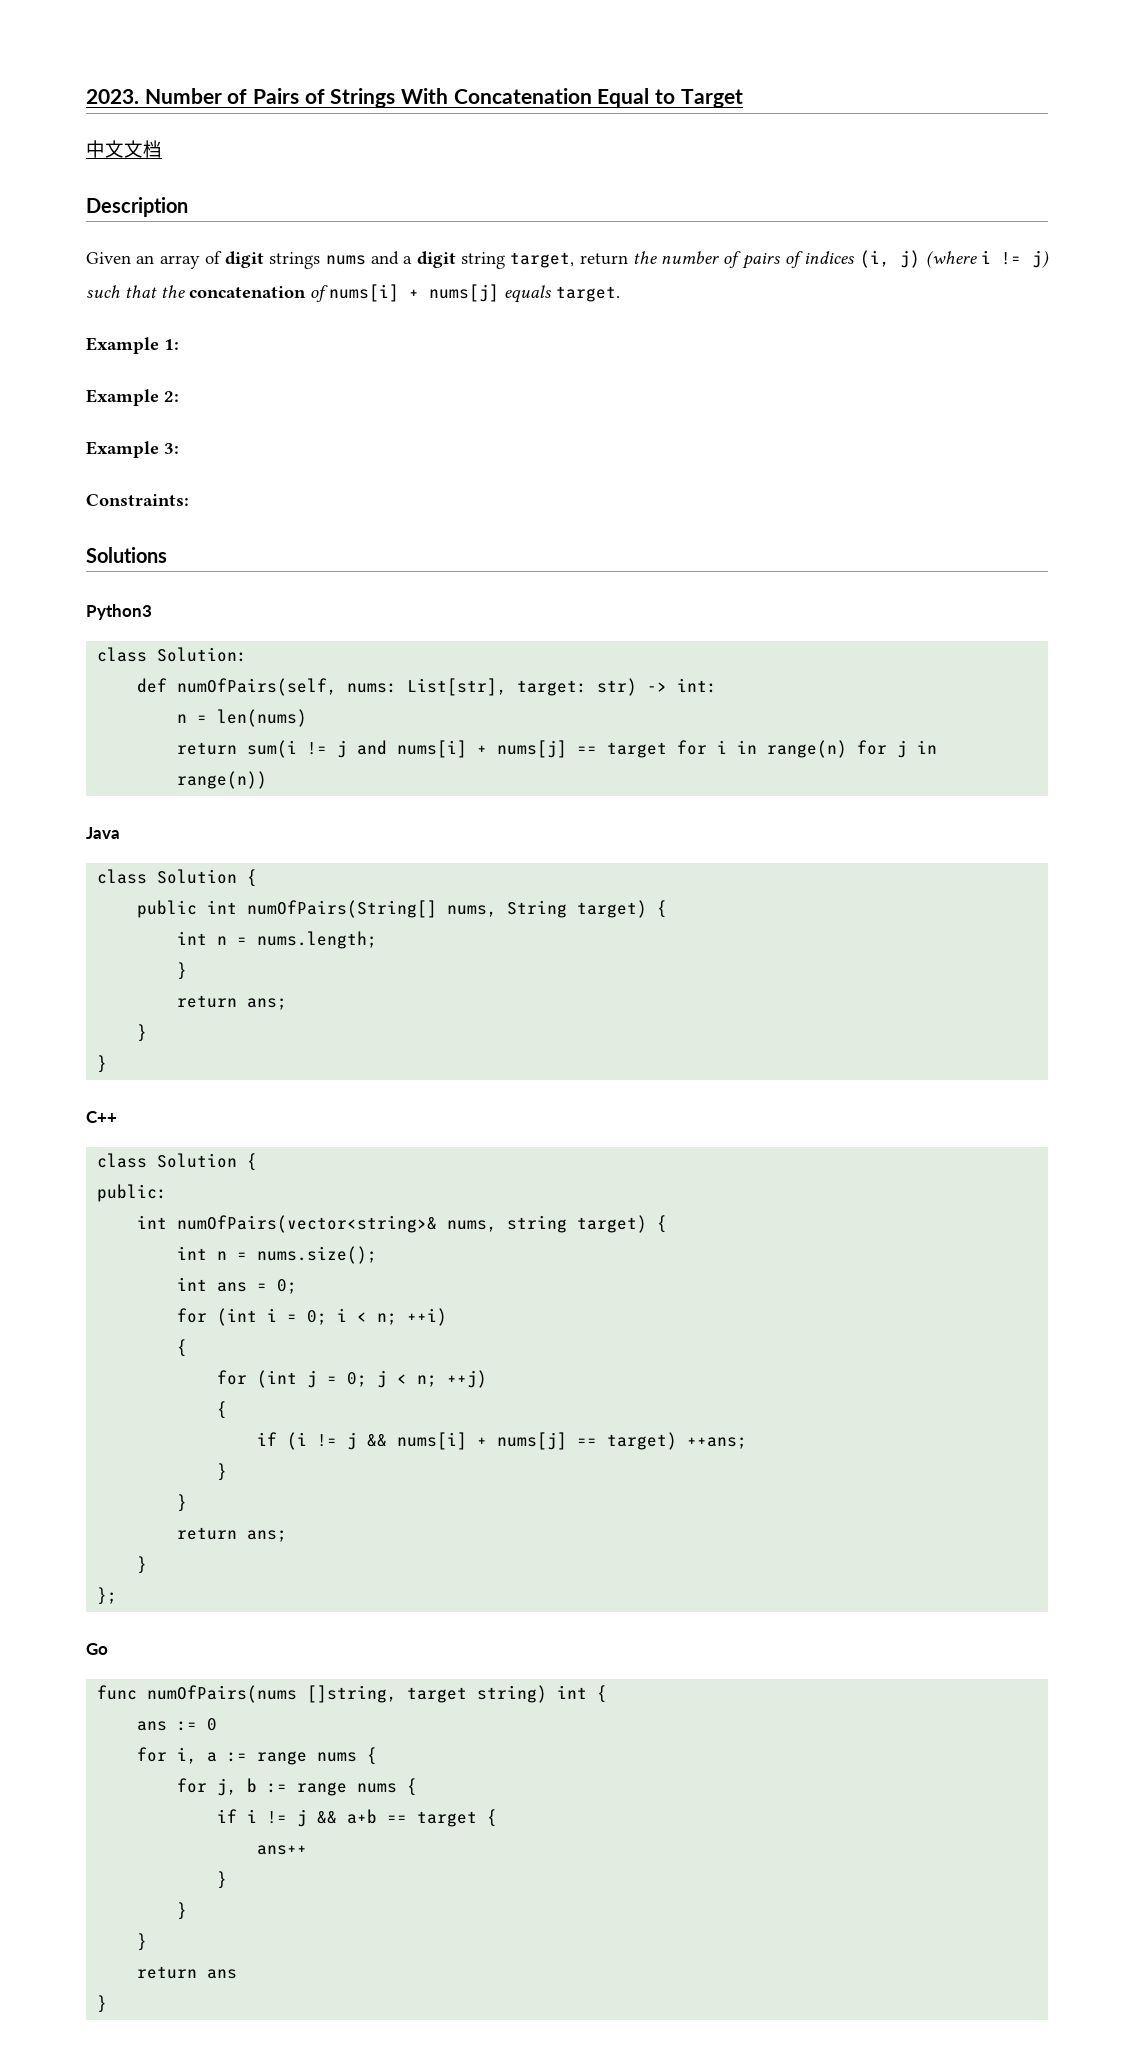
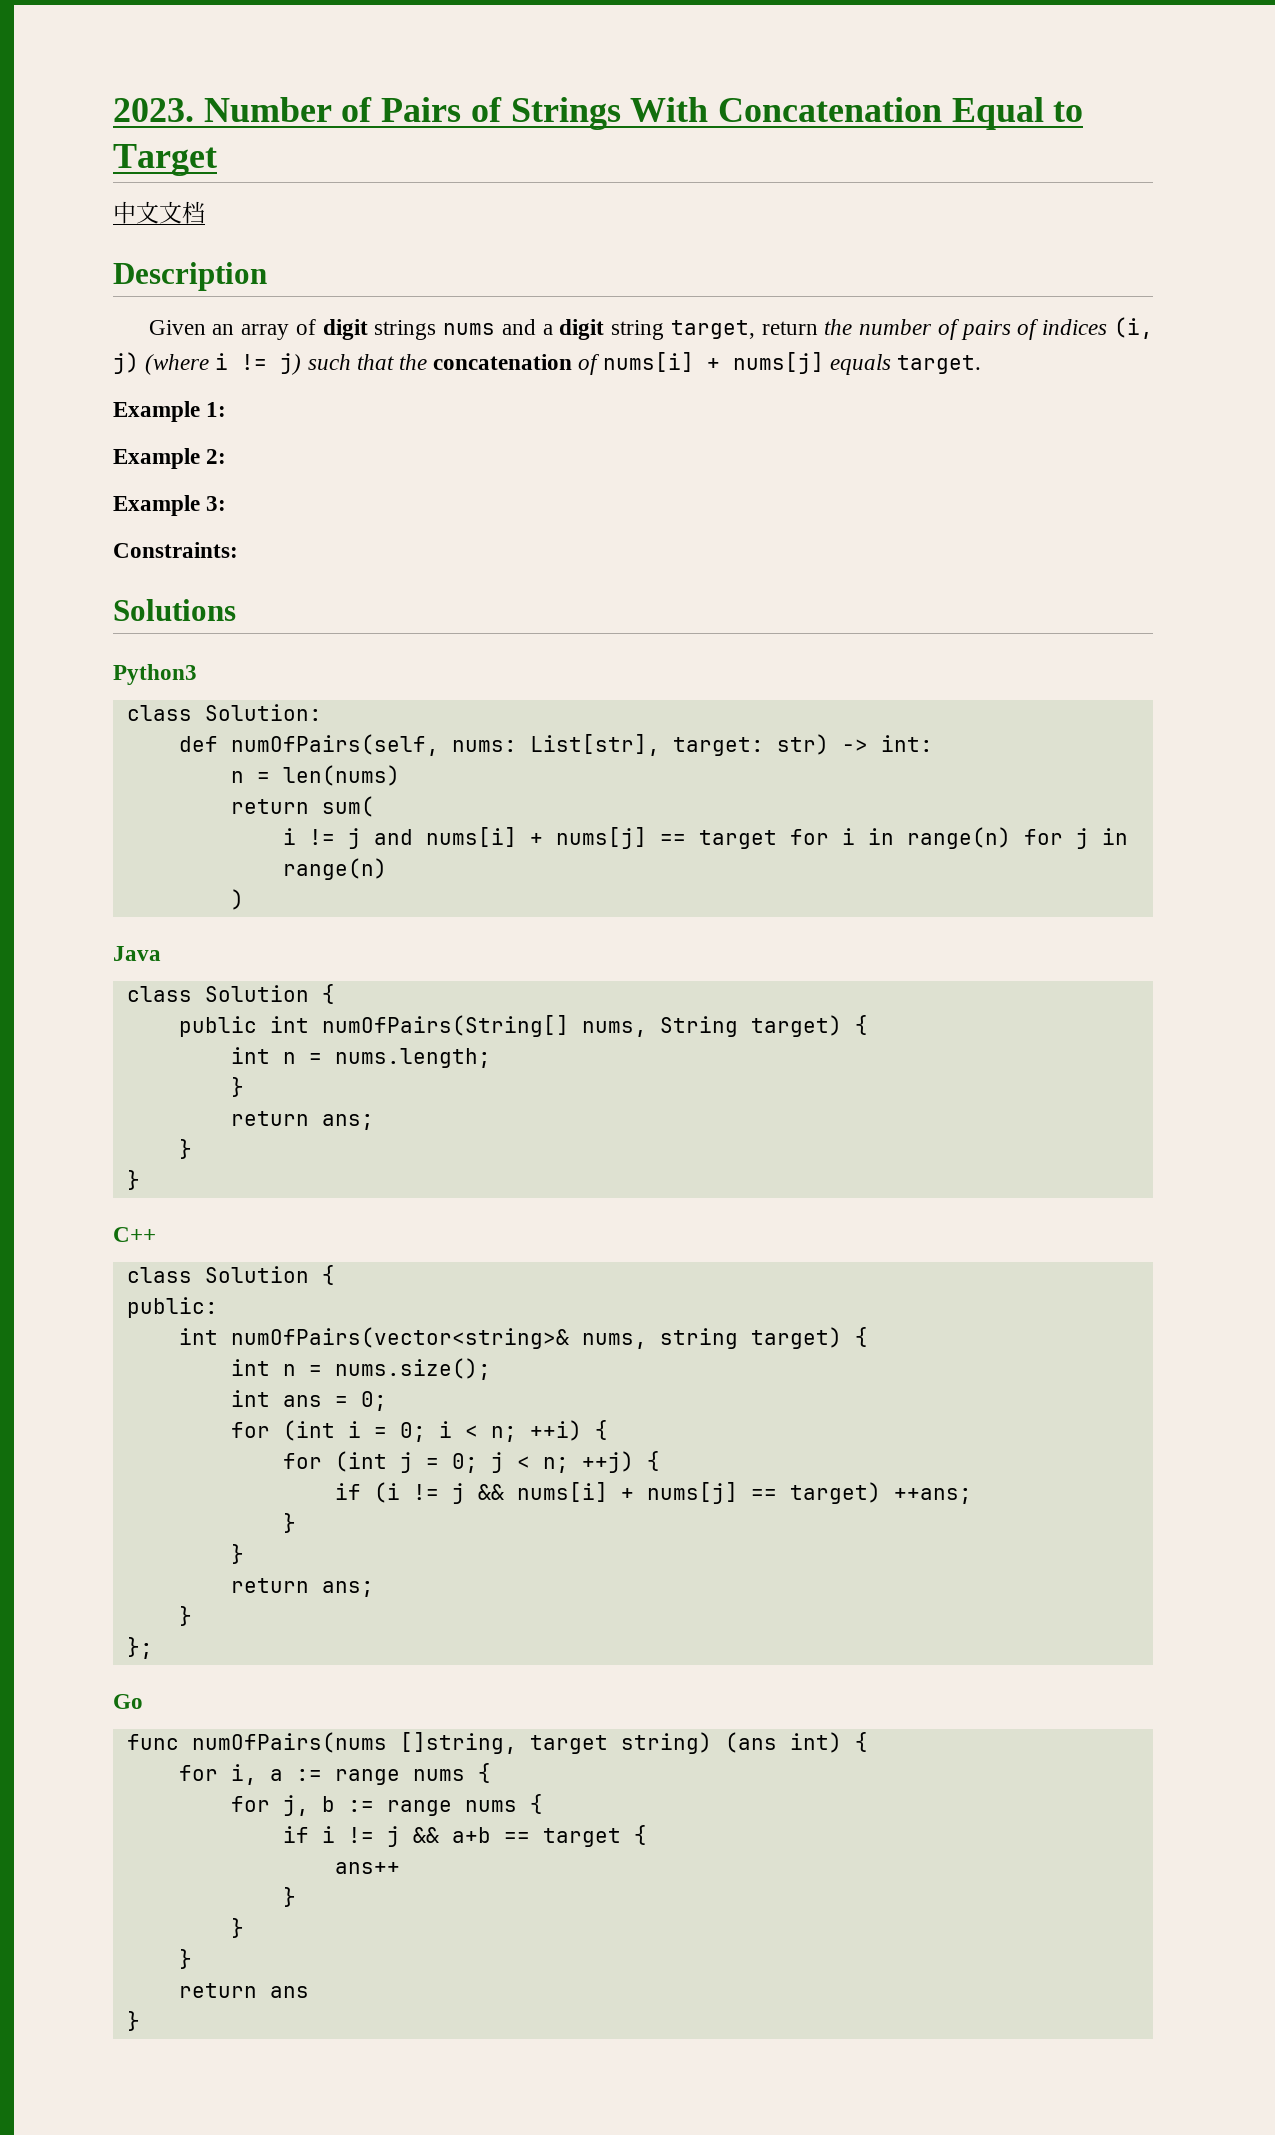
- return sum(i != j and nums[i] + nums[j] == target for i in range(n) for j in range(n))
+ return sum(
+ i != j and nums[i] + nums[j] == target for i in range(n) for j in range(n)
+ )
- for (int i = 0; i < n; ++i)
- {
+ for (int i = 0; i < n; ++i) {
- for (int j = 0; j < n; ++j)
- {
+ for (int j = 0; j < n; ++j) {
- func numOfPairs(nums []string, target string) int {
- ans := 0
+ func numOfPairs(nums []string, target string) (ans int) {

